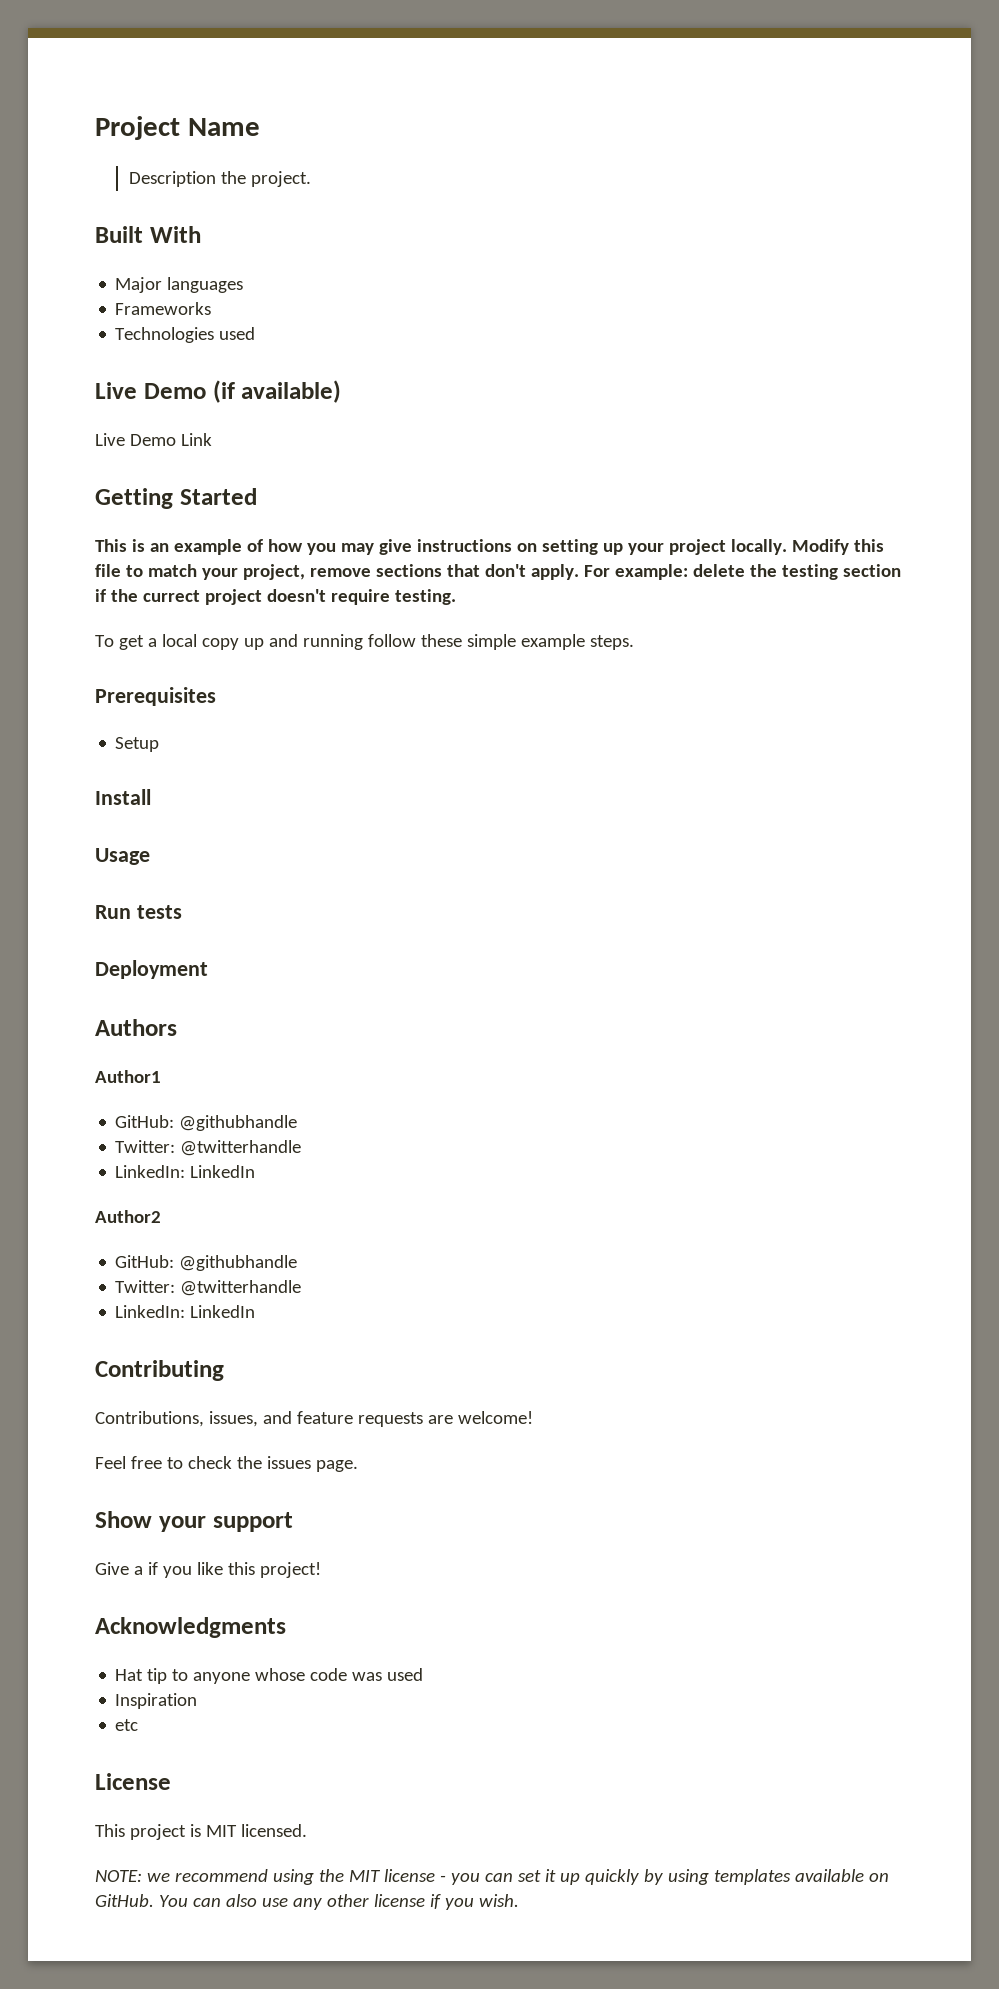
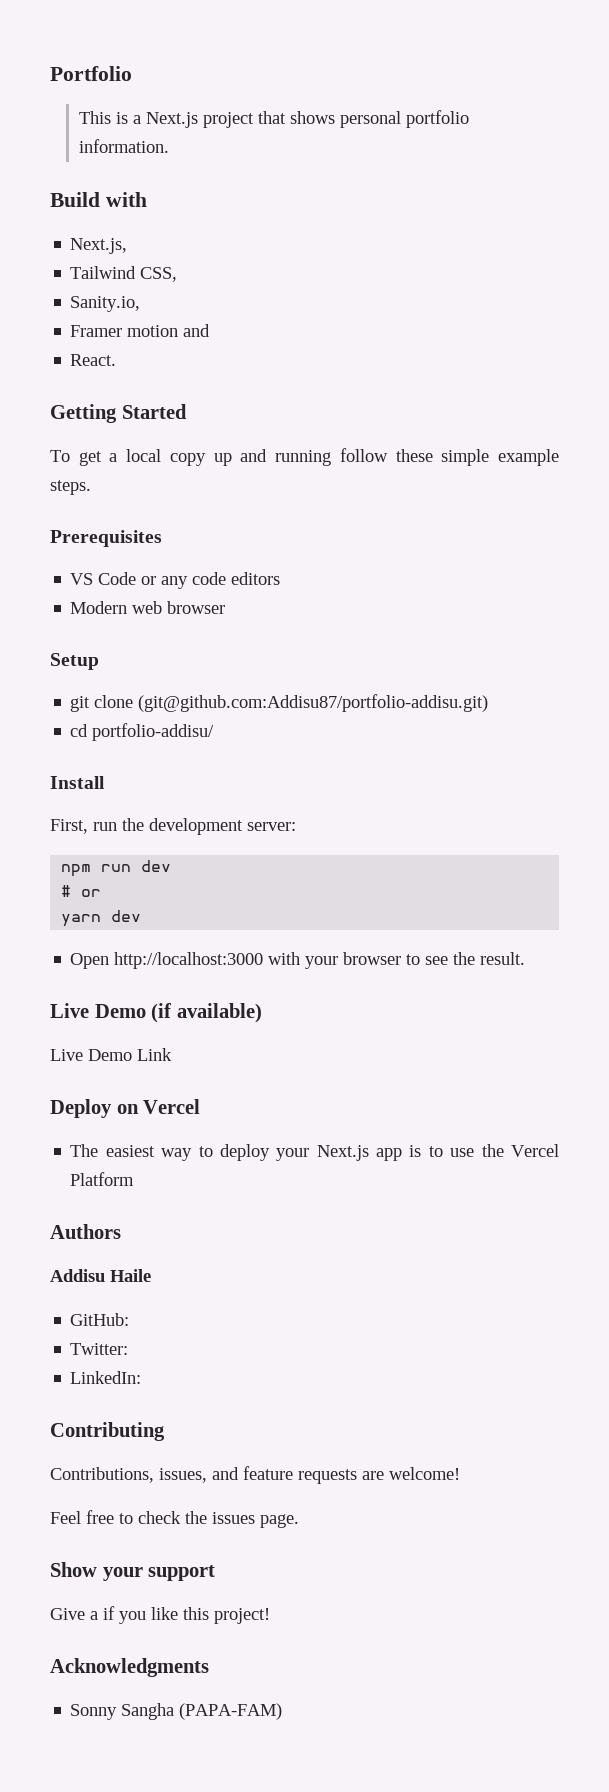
- Project Name
- Description the project.
- Built With
- Major languages
- Frameworks
- Technologies used
- Live Demo (if available)
- Live Demo Link
+ Portfolio
+ This is a Next.js project that shows personal portfolio information.
+ Build with
+ Next.js,
+ Tailwind CSS,
+ Sanity.io,
+ Framer motion and
+ React.
  Getting Started
- This is an example of how you may give instructions on setting up your project locally. Modify this file to match your project, remove sections that don't apply. For example: delete the testing section if the currect project doesn't require testing.
+ VS Code or any code editors
+ Modern web browser
  Setup
+ git clone (git@github.com:Addisu87/portfolio-addisu.git)
+ cd portfolio-addisu/
  Install
- Usage
- Run tests
- Deployment
+ First, run the development server:
+ npm run dev
+ # or
+ yarn dev
+ Open http://localhost:3000 with your browser to see the result.
+ Live Demo (if available)
+ Live Demo Link
+ Deploy on Vercel
+ The easiest way to deploy your Next.js app is to use the Vercel Platform
- Author1
- GitHub: @githubhandle
- Twitter: @twitterhandle
- LinkedIn: LinkedIn
- Author2
- GitHub: @githubhandle
- Twitter: @twitterhandle
- LinkedIn: LinkedIn
+ Addisu Haile
+ GitHub:
+ Twitter:
+ LinkedIn:
- Hat tip to anyone whose code was used
- Inspiration
- etc
- License
- This project is MIT licensed.
- NOTE: we recommend using the MIT license - you can set it up quickly by using templates available on GitHub. You can also use any other license if you wish.
+ Sonny Sangha (PAPA-FAM)

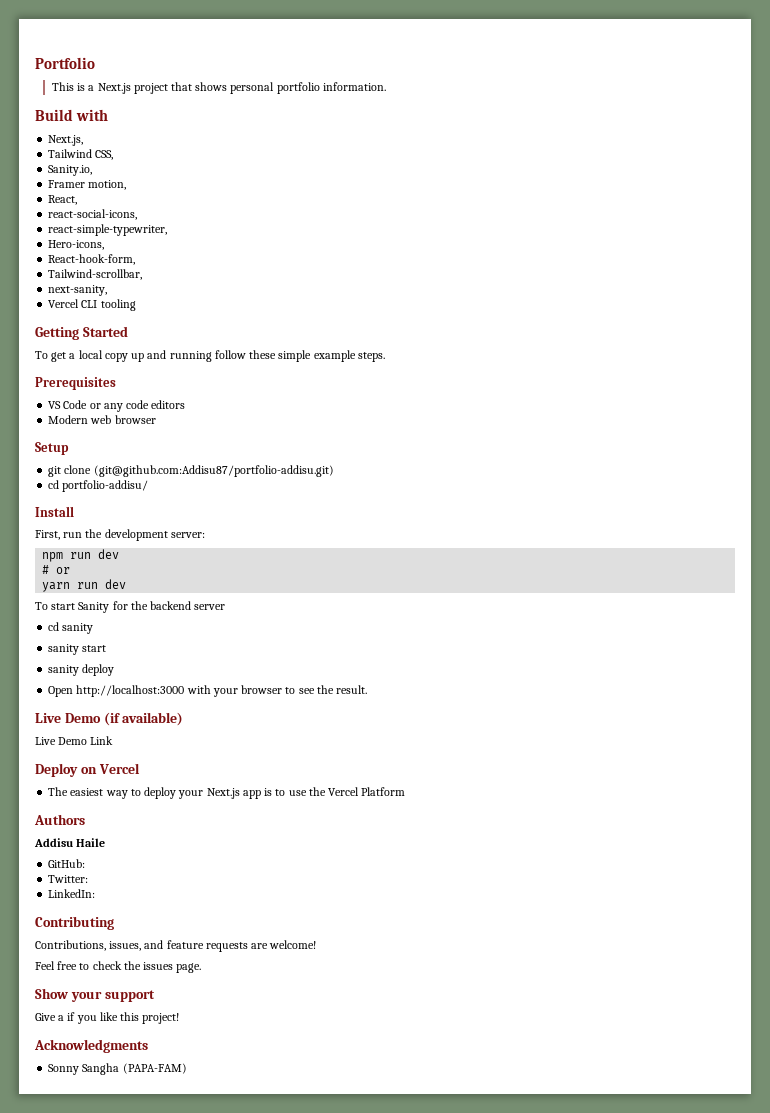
- Framer motion and
- React.
+ Framer motion,
+ React,
+ react-social-icons,
+ react-simple-typewriter,
+ Hero-icons,
+ React-hook-form,
+ Tailwind-scrollbar,
+ next-sanity,
+ Vercel CLI tooling
- yarn dev
+ yarn run dev
+ To start Sanity for the backend server
+ cd sanity
+ sanity start
+ sanity deploy

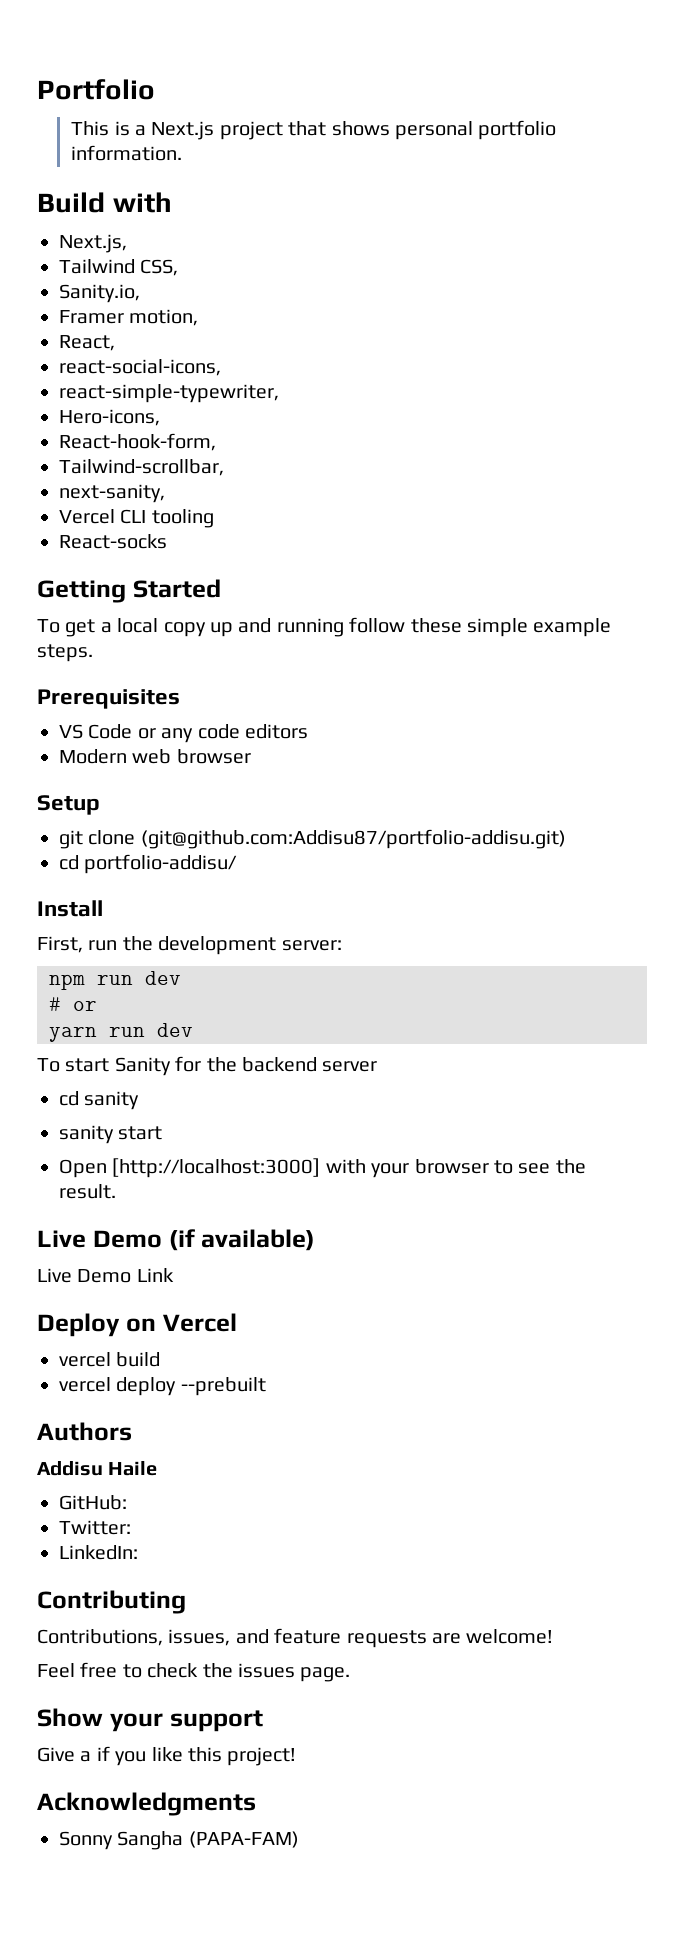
+ React-socks
- sanity deploy
- Open http://localhost:3000 with your browser to see the result.
+ Open [http://localhost:3000] with your browser to see the result.
- The easiest way to deploy your Next.js app is to use the Vercel Platform
+ vercel build
+ vercel deploy --prebuilt

